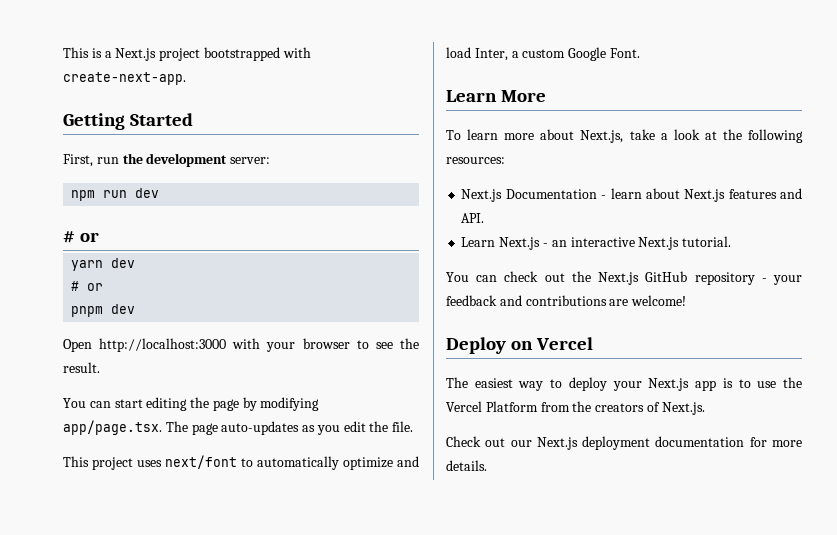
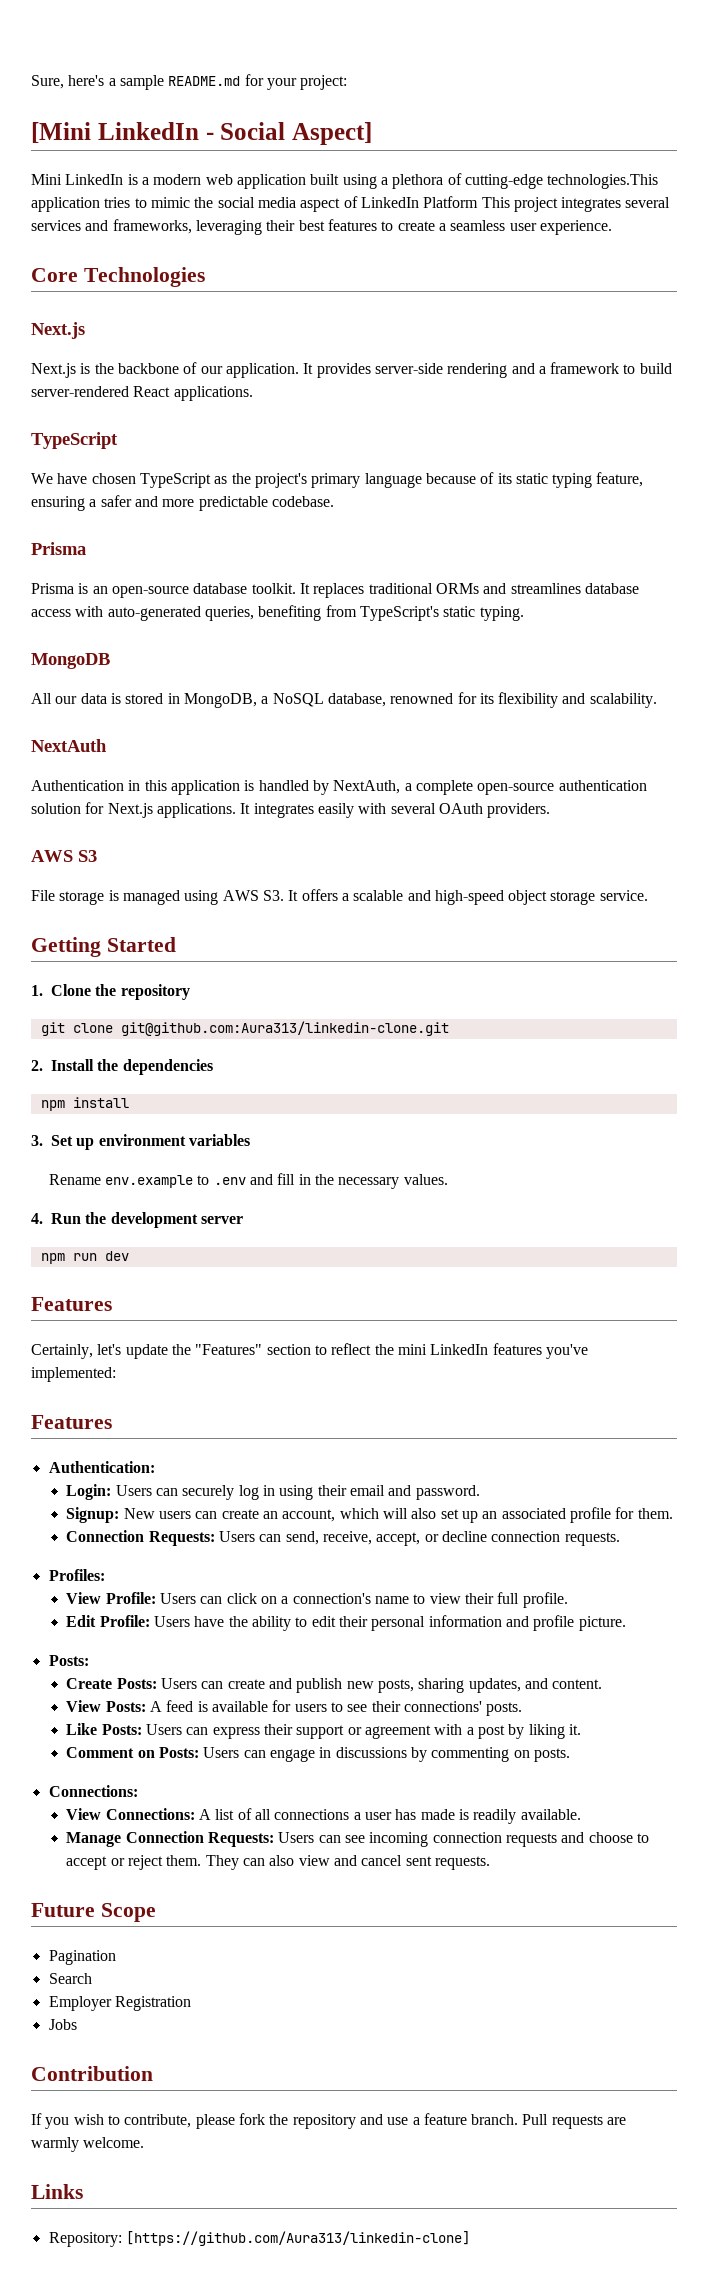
- This is a Next.js project bootstrapped with create-next-app.
+ Sure, here's a sample README.md for your project:
+ [Mini LinkedIn - Social Aspect]
+ Mini LinkedIn is a modern web application built using a plethora of cutting-edge technologies.This application tries to mimic the social media aspect of LinkedIn Platform This project integrates several services and frameworks, leveraging their best features to create a seamless user experience.
+ Core Technologies
+ Next.js
+ Next.js is the backbone of our application. It provides server-side rendering and a framework to build server-rendered React applications.
+ TypeScript
+ We have chosen TypeScript as the project's primary language because of its static typing feature, ensuring a safer and more predictable codebase.
+ Prisma
+ Prisma is an open-source database toolkit. It replaces traditional ORMs and streamlines database access with auto-generated queries, benefiting from TypeScript's static typing.
+ MongoDB
+ All our data is stored in MongoDB, a NoSQL database, renowned for its flexibility and scalability.
+ NextAuth
+ Authentication in this application is handled by NextAuth, a complete open-source authentication solution for Next.js applications. It integrates easily with several OAuth providers.
+ AWS S3
+ File storage is managed using AWS S3. It offers a scalable and high-speed object storage service.
  Getting Started
- First, run the development server:
+ 1. Clone the repository
+ git clone git@github.com:Aura313/linkedin-clone.git
+ 2. Install the dependencies
+ npm install
+ 3. Set up environment variables
+ Rename env.example to .env and fill in the necessary values.
+ 4. Run the development server
  npm run dev
- # or
- yarn dev
- # or
- pnpm dev
- Open http://localhost:3000 with your browser to see the result.
- You can start editing the page by modifying app/page.tsx. The page auto-updates as you edit the file.
- This project uses next/font to automatically optimize and load Inter, a custom Google Font.
- Learn More
- To learn more about Next.js, take a look at the following resources:
- Next.js Documentation - learn about Next.js features and API.
- Learn Next.js - an interactive Next.js tutorial.
- You can check out the Next.js GitHub repository - your feedback and contributions are welcome!
- Deploy on Vercel
- The easiest way to deploy your Next.js app is to use the Vercel Platform from the creators of Next.js.
- Check out our Next.js deployment documentation for more details.
+ Features
+ Certainly, let's update the "Features" section to reflect the mini LinkedIn features you've implemented:
+ Features
+ Authentication:
+ Login: Users can securely log in using their email and password.
+ Signup: New users can create an account, which will also set up an associated profile for them.
+ Connection Requests: Users can send, receive, accept, or decline connection requests.
+ Profiles:
+ View Profile: Users can click on a connection's name to view their full profile.
+ Edit Profile: Users have the ability to edit their personal information and profile picture.
+ Posts:
+ Create Posts: Users can create and publish new posts, sharing updates, and content.
+ View Posts: A feed is available for users to see their connections' posts.
+ Like Posts: Users can express their support or agreement with a post by liking it.
+ Comment on Posts: Users can engage in discussions by commenting on posts.
+ Connections:
+ View Connections: A list of all connections a user has made is readily available.
+ Manage Connection Requests: Users can see incoming connection requests and choose to accept or reject them. They can also view and cancel sent requests.
+ Future Scope
+ Pagination
+ Search
+ Employer Registration
+ Jobs
+ Contribution
+ If you wish to contribute, please fork the repository and use a feature branch. Pull requests are warmly welcome.
+ Links
+ Repository: [https://github.com/Aura313/linkedin-clone]

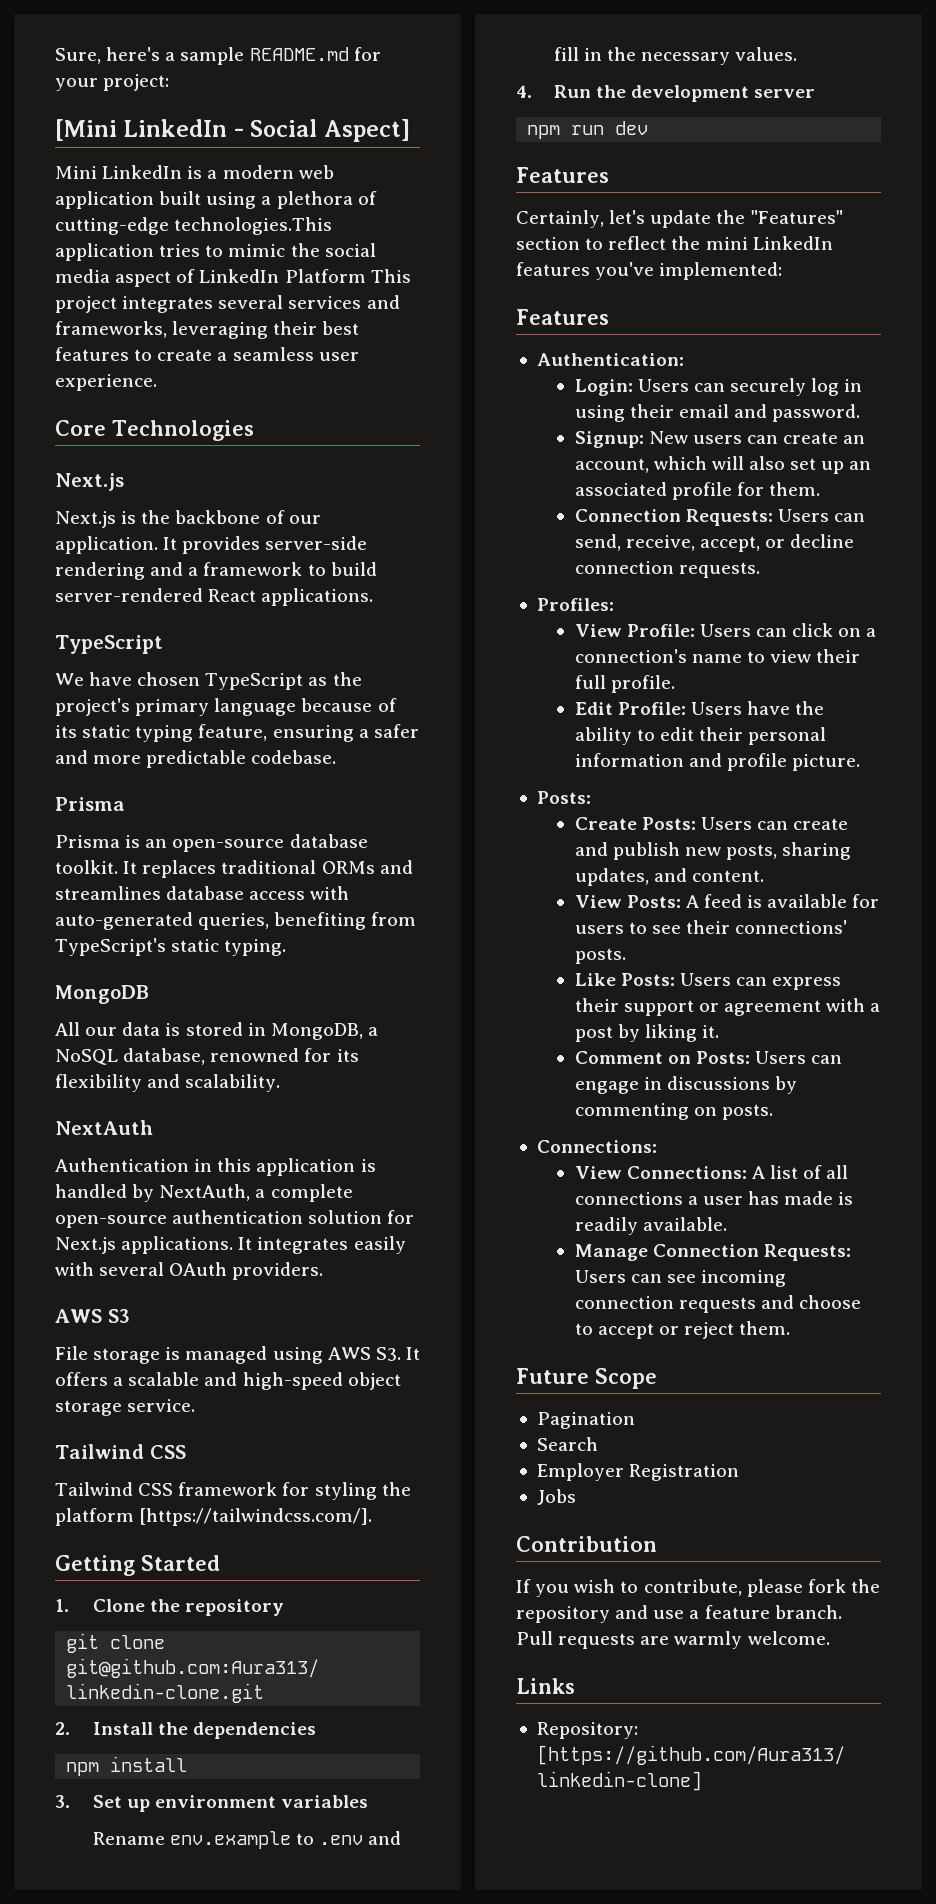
  File storage is managed using AWS S3. It offers a scalable and high-speed object storage service.
+ Tailwind CSS
+ Tailwind CSS framework for styling the platform [https://tailwindcss.com/].
- They can also view and cancel sent requests.

